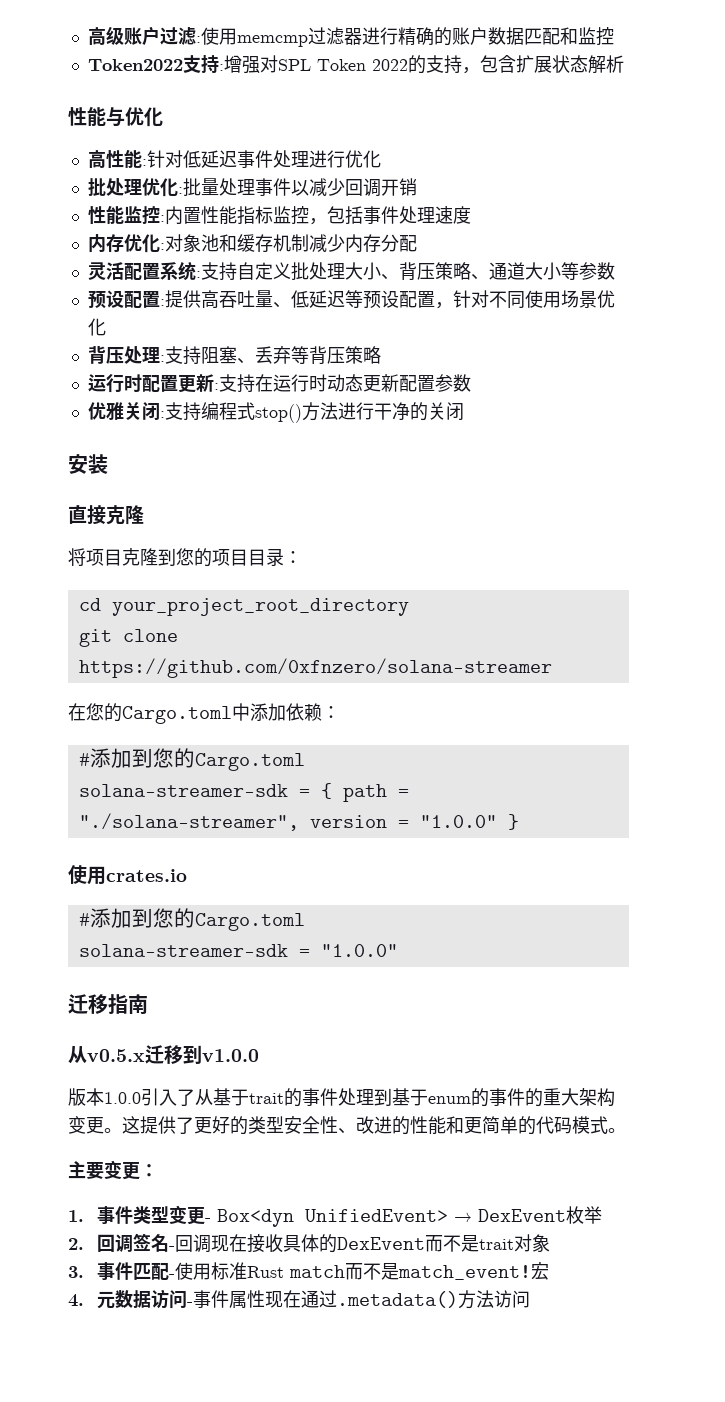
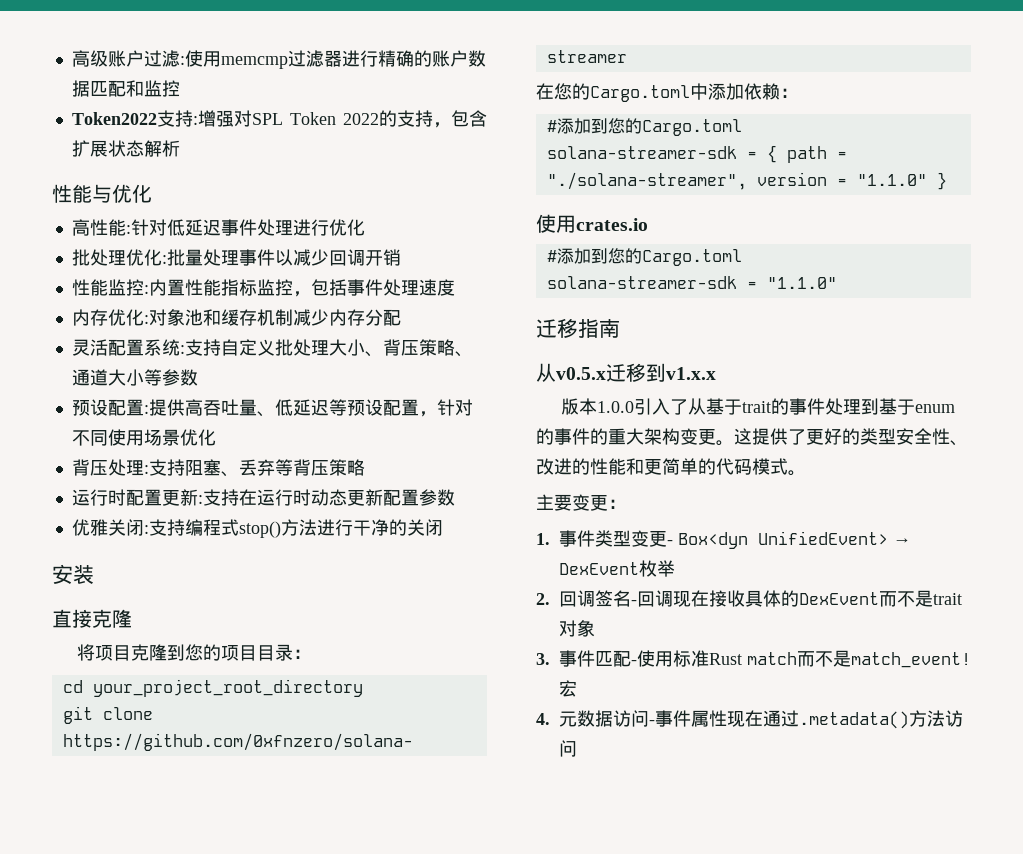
- solana-streamer-sdk = { path = "./solana-streamer", version = "1.0.0" }
+ solana-streamer-sdk = { path = "./solana-streamer", version = "1.1.0" }
- solana-streamer-sdk = "1.0.0"
+ solana-streamer-sdk = "1.1.0"
- 从v0.5.x迁移到v1.0.0
+ 从v0.5.x迁移到v1.x.x

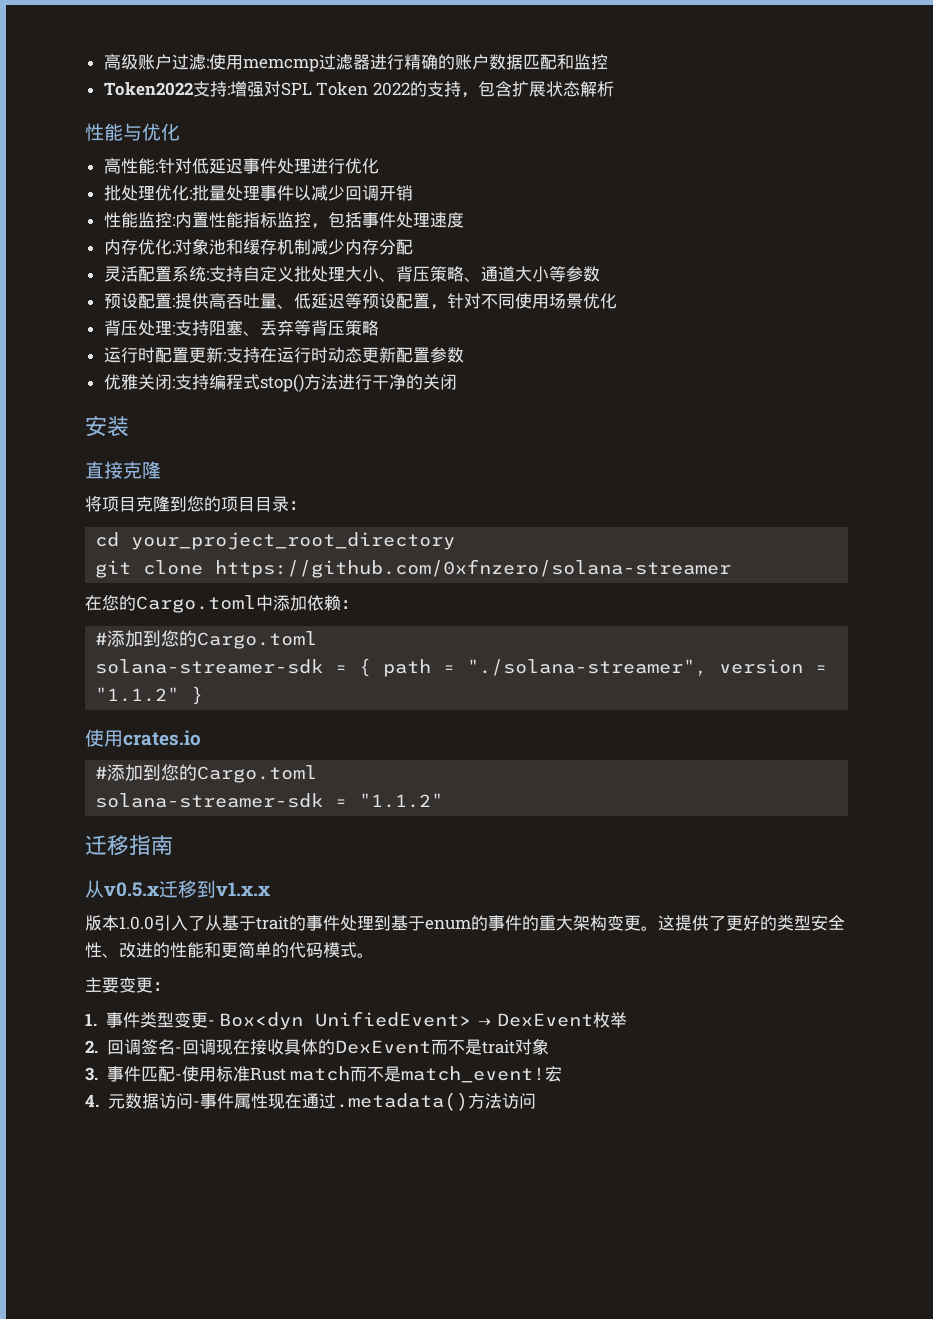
- solana-streamer-sdk = { path = "./solana-streamer", version = "1.1.0" }
+ solana-streamer-sdk = { path = "./solana-streamer", version = "1.1.2" }
- solana-streamer-sdk = "1.1.0"
+ solana-streamer-sdk = "1.1.2"

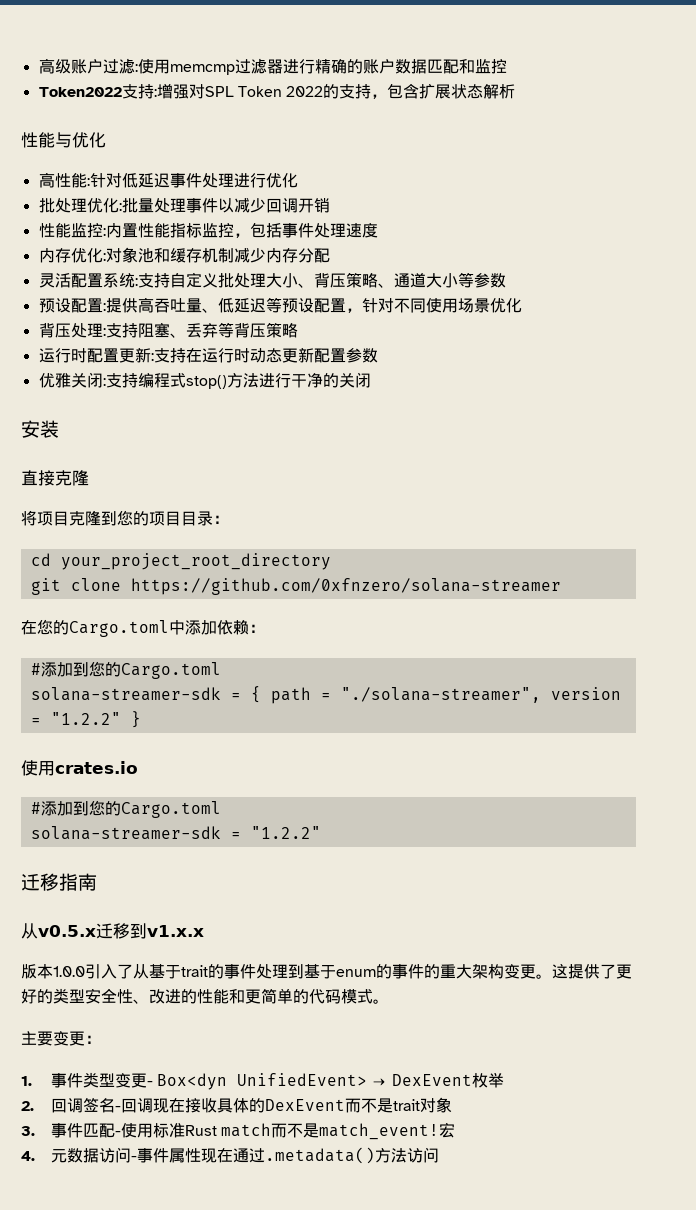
- solana-streamer-sdk = { path = "./solana-streamer", version = "1.1.2" }
+ solana-streamer-sdk = { path = "./solana-streamer", version = "1.2.2" }
- solana-streamer-sdk = "1.1.2"
+ solana-streamer-sdk = "1.2.2"

